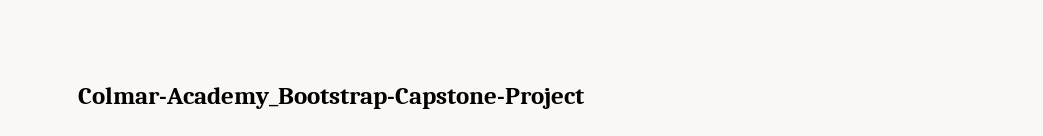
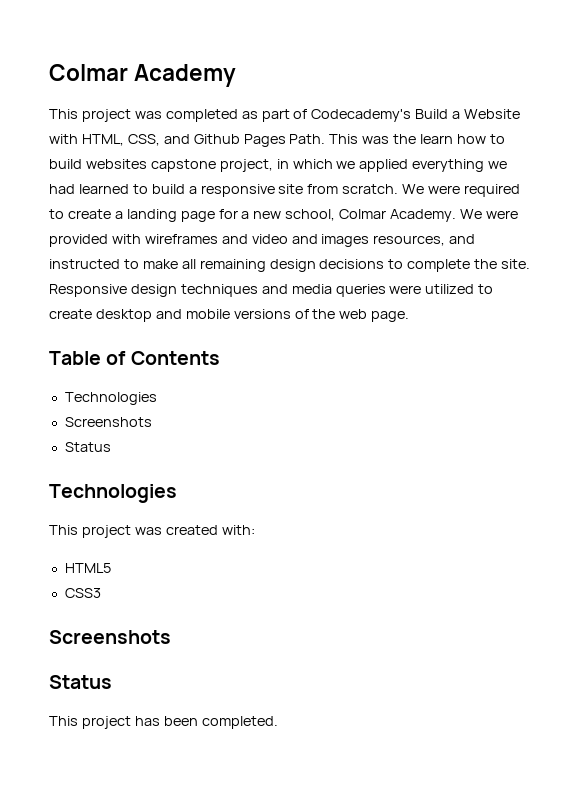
- Colmar-Academy_Bootstrap-Capstone-Project
+ Colmar Academy
+ This project was completed as part of Codecademy's Build a Website with HTML, CSS, and Github Pages Path. This was the learn how to build websites capstone project, in which we applied everything we had learned to build a responsive site from scratch. We were required to create a landing page for a new school, Colmar Academy. We were provided with wireframes and video and images resources, and instructed to make all remaining design decisions to complete the site. Responsive design techniques and media queries were utilized to create desktop and mobile versions of the web page.
+ Table of Contents
+ Technologies
+ Screenshots
+ Status
+ Technologies
+ This project was created with:
+ HTML5
+ CSS3
+ Screenshots
+ Status
+ This project has been completed.

